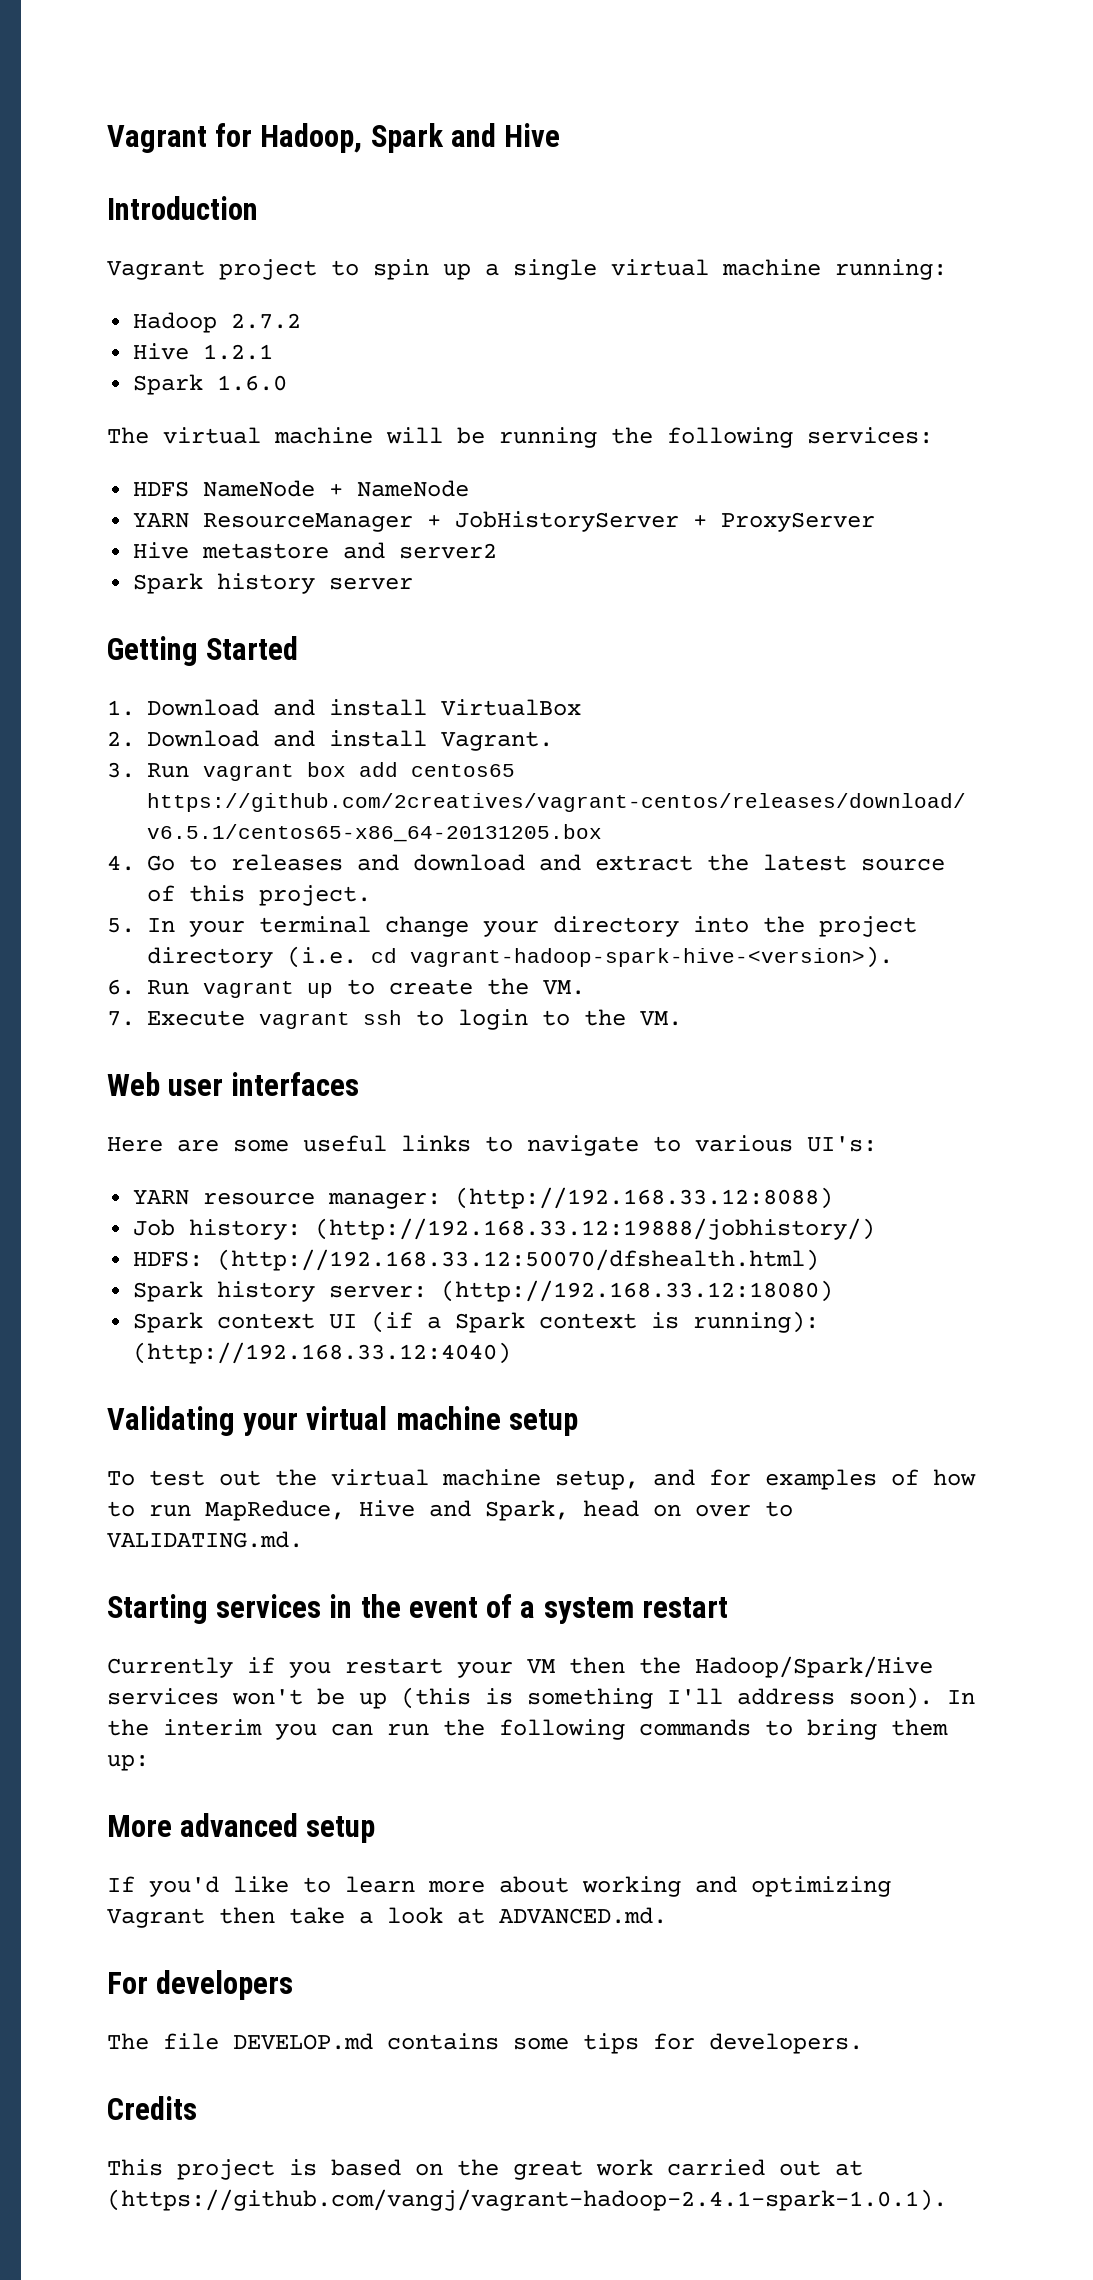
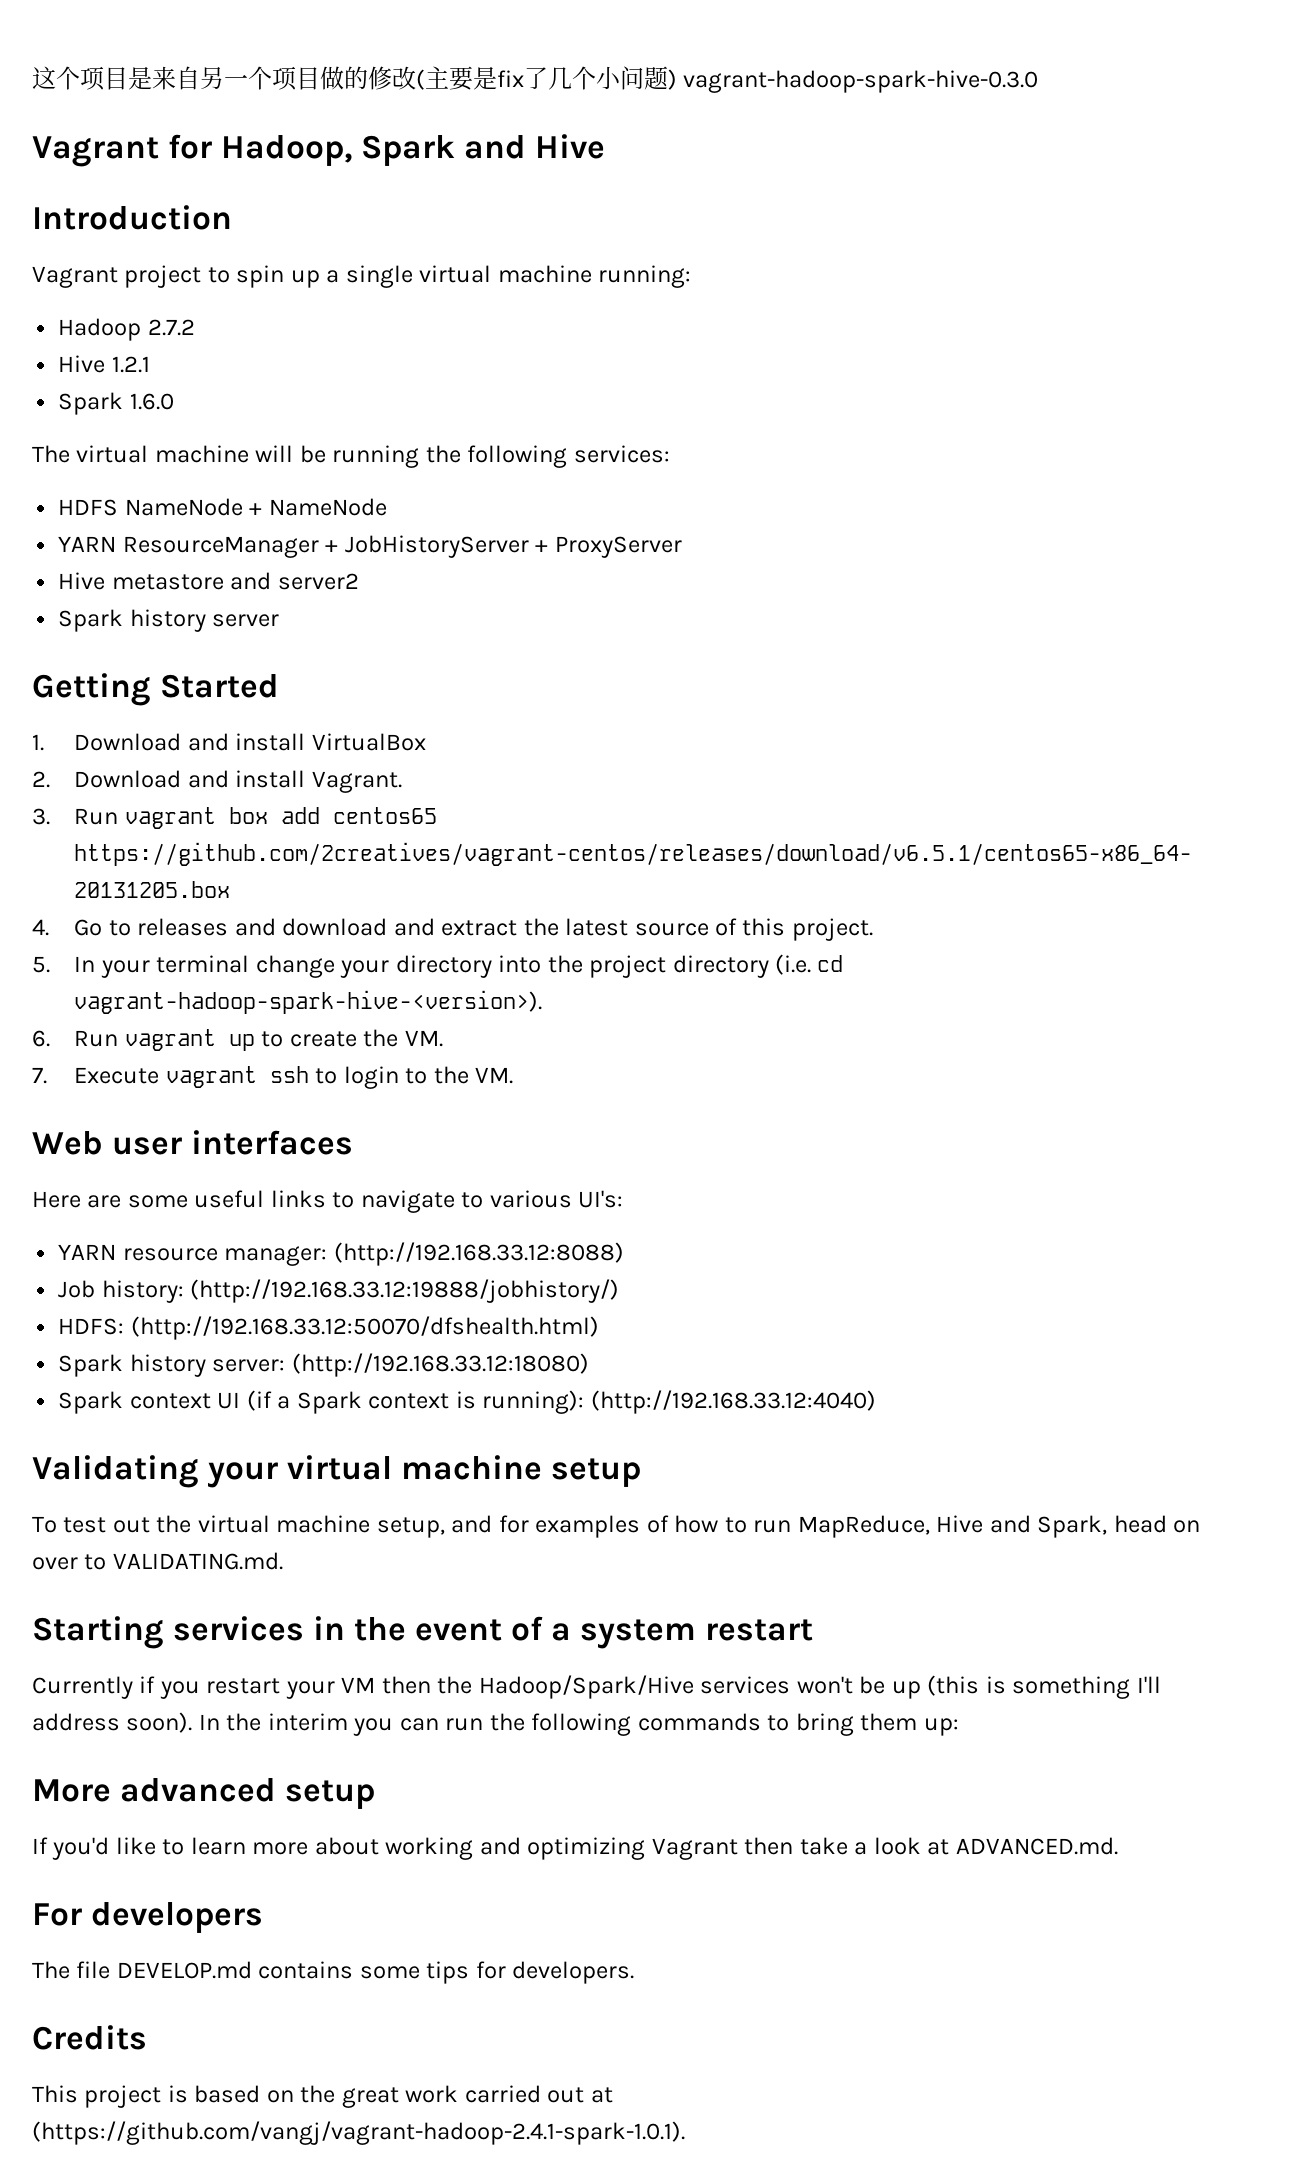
+ 这个项目是来自另一个项目做的修改(主要是fix了几个小问题) vagrant-hadoop-spark-hive-0.3.0

